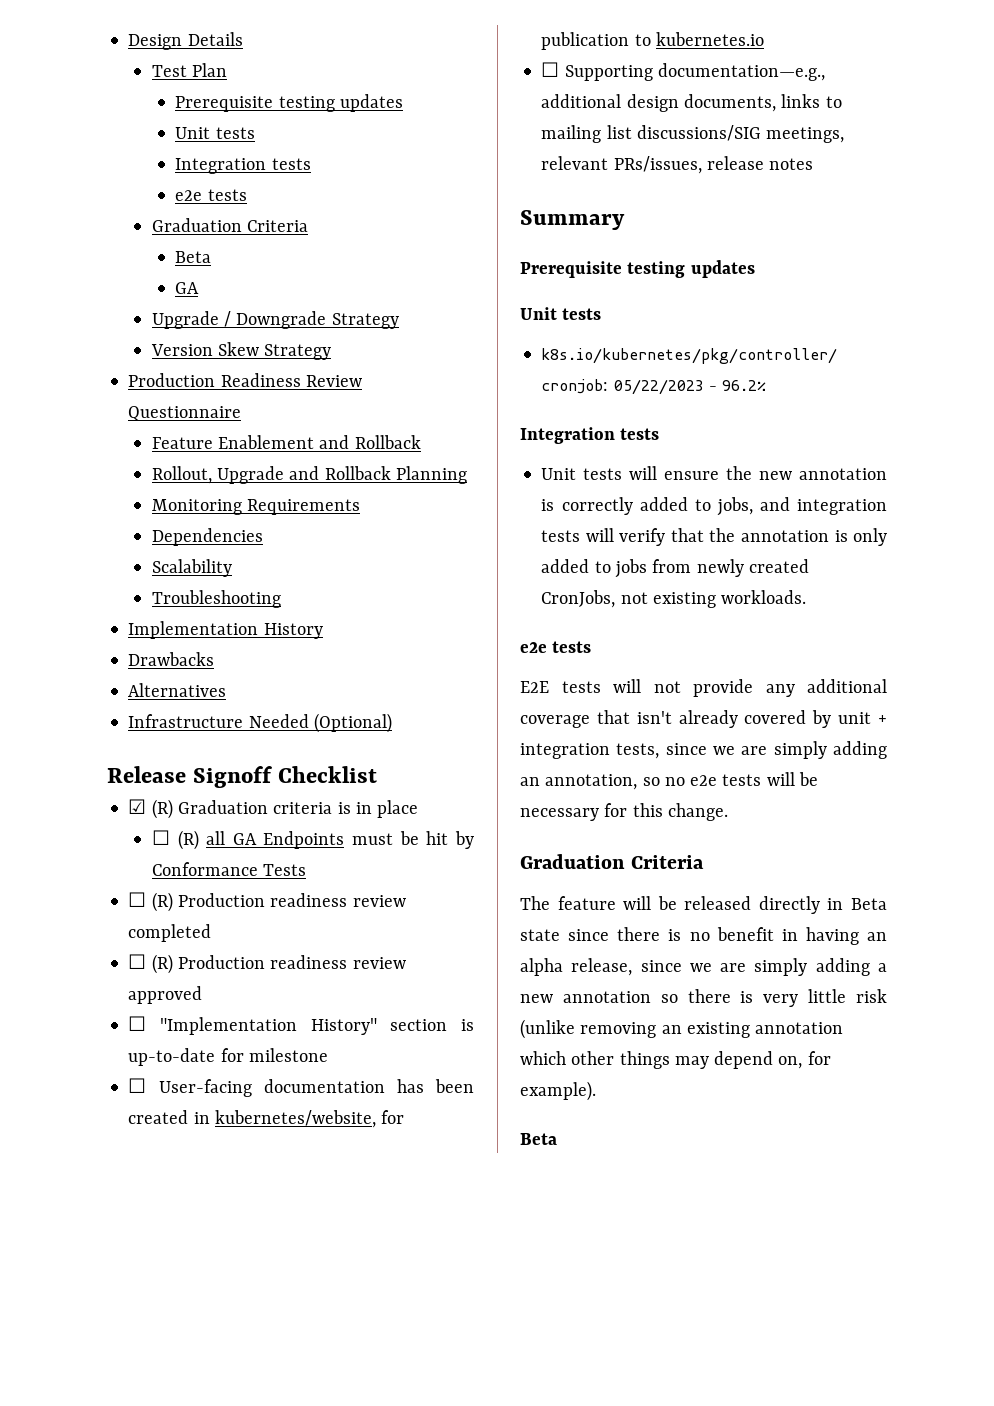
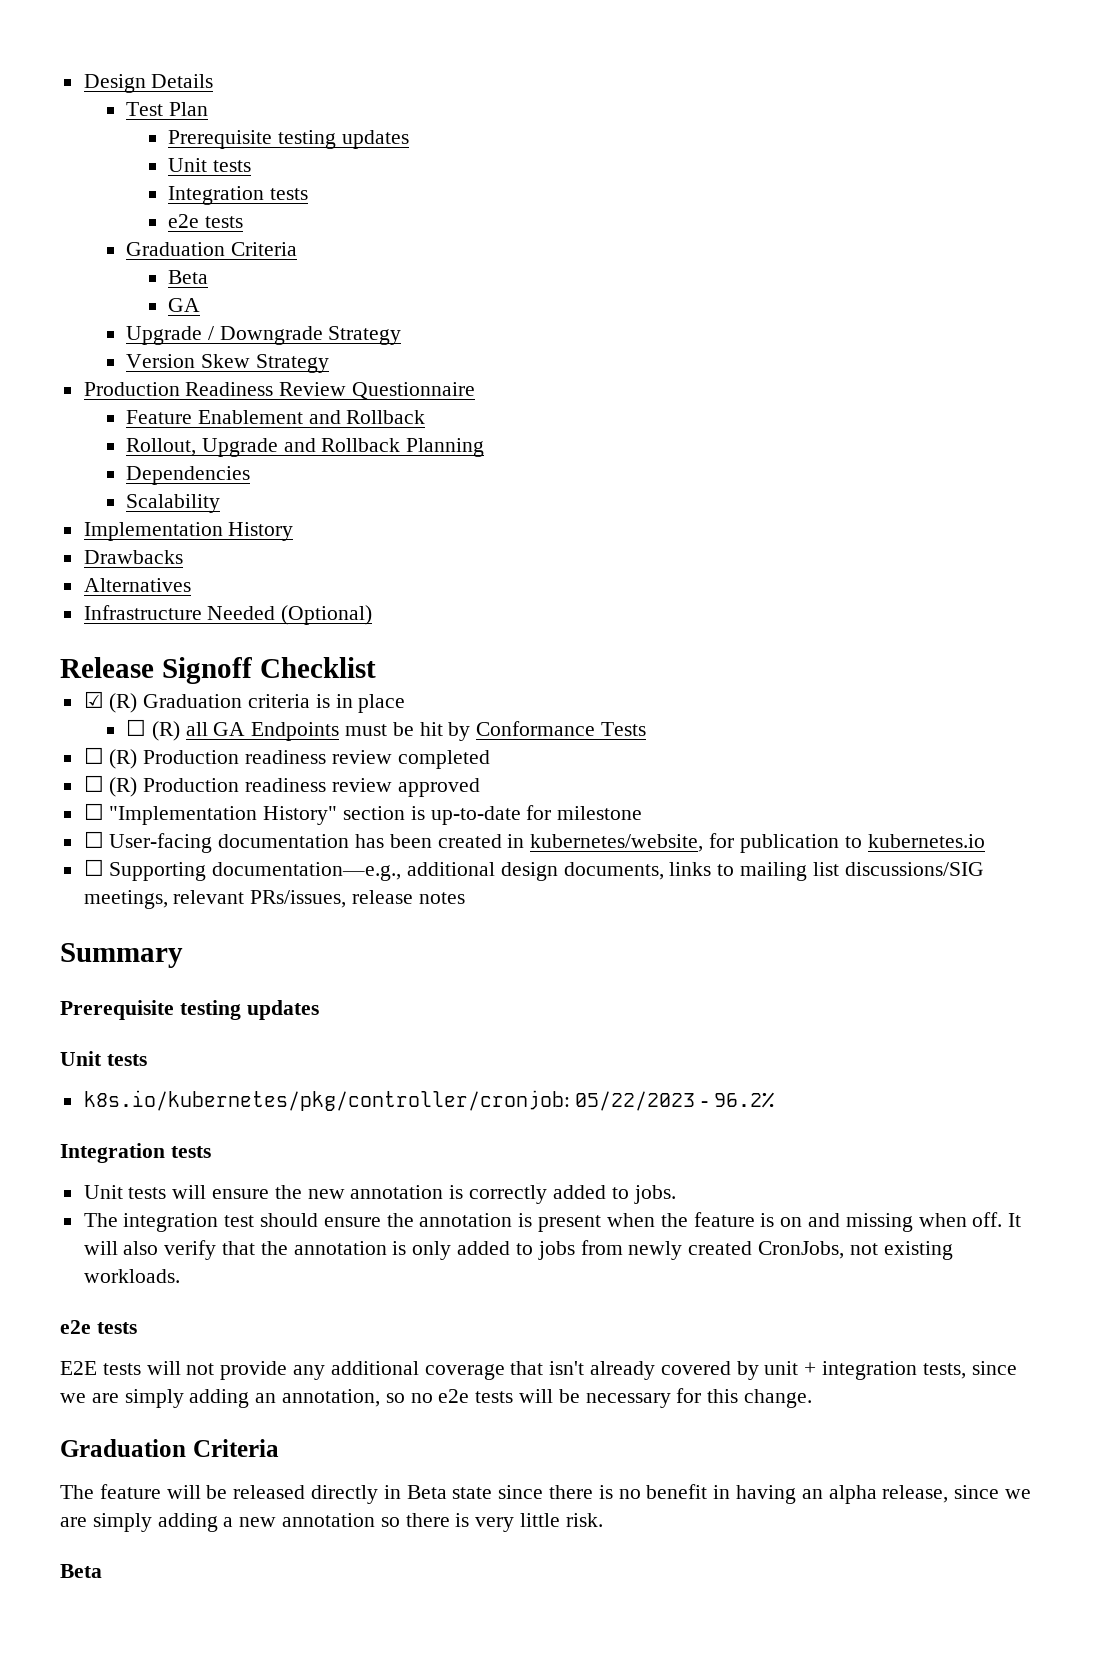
- Monitoring Requirements
- Troubleshooting
- Unit tests will ensure the new annotation is correctly added to jobs, and integration tests will verify that the annotation is only added to jobs from newly created CronJobs, not existing workloads.
+ Unit tests will ensure the new annotation is correctly added to jobs.
+ The integration test should ensure the annotation is present when the feature is on and missing when off. It will also verify that the annotation is only added to jobs from newly created CronJobs, not existing workloads.
- The feature will be released directly in Beta state since there is no benefit in having an alpha release, since we are simply adding a new annotation so there is very little risk (unlike removing an existing annotation which other things may depend on, for example).
+ The feature will be released directly in Beta state since there is no benefit in having an alpha release, since we are simply adding a new annotation so there is very little risk.

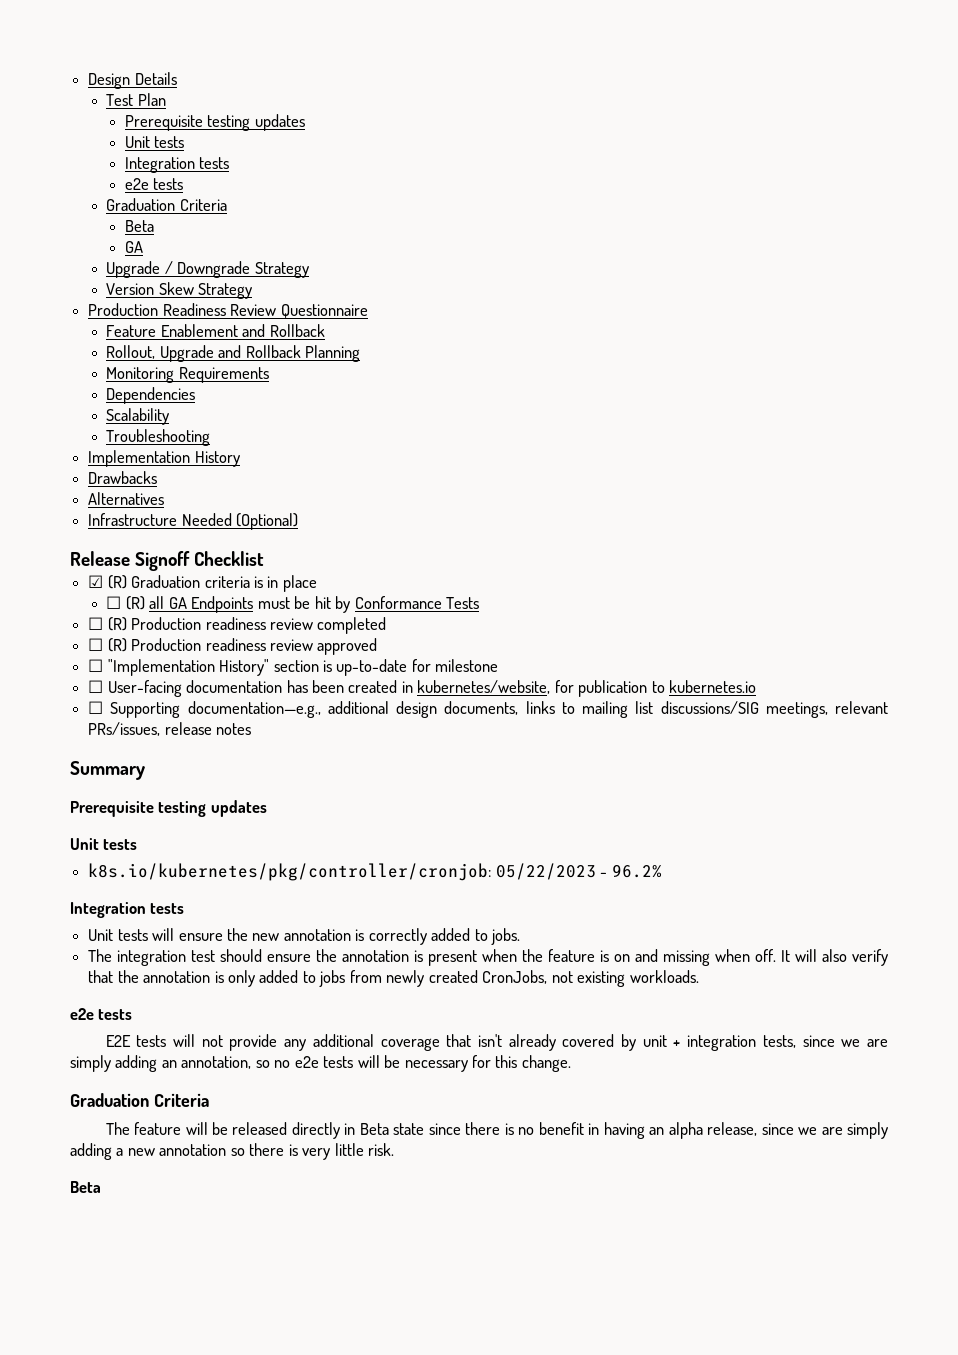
+ Monitoring Requirements
+ Troubleshooting

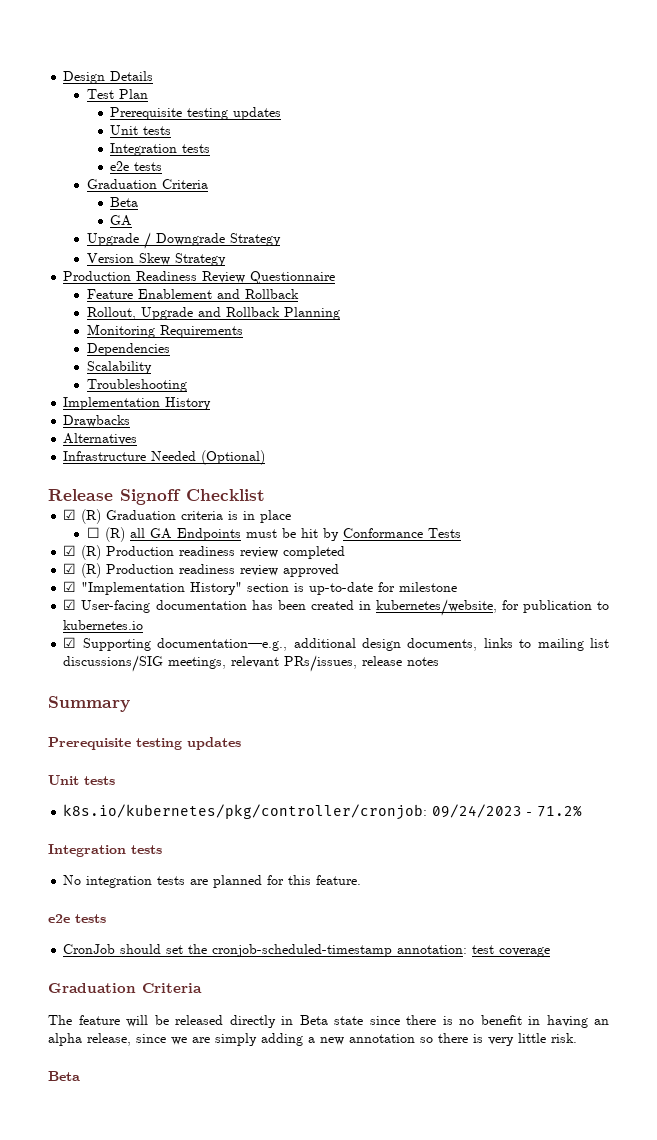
- ☐ (R) Production readiness review completed
+ ☑ (R) Production readiness review completed
- ☐ (R) Production readiness review approved
+ ☑ (R) Production readiness review approved
- ☐ "Implementation History" section is up-to-date for milestone
+ ☑ "Implementation History" section is up-to-date for milestone
- ☐ User-facing documentation has been created in kubernetes/website, for publication to kubernetes.io
+ ☑ User-facing documentation has been created in kubernetes/website, for publication to kubernetes.io
- ☐ Supporting documentation—e.g., additional design documents, links to mailing list discussions/SIG meetings, relevant PRs/issues, release notes
+ ☑ Supporting documentation—e.g., additional design documents, links to mailing list discussions/SIG meetings, relevant PRs/issues, release notes
- k8s.io/kubernetes/pkg/controller/cronjob: 05/22/2023 - 96.2%
+ k8s.io/kubernetes/pkg/controller/cronjob: 09/24/2023 - 71.2%
  Integration tests
- Unit tests will ensure the new annotation is correctly added to jobs.
- The integration test should ensure the annotation is present when the feature is on and missing when off. It will also verify that the annotation is only added to jobs from newly created CronJobs, not existing workloads.
+ No integration tests are planned for this feature.
  e2e tests
- E2E tests will not provide any additional coverage that isn't already covered by unit + integration tests, since we are simply adding an annotation, so no e2e tests will be necessary for this change.
+ CronJob should set the cronjob-scheduled-timestamp annotation: test coverage

